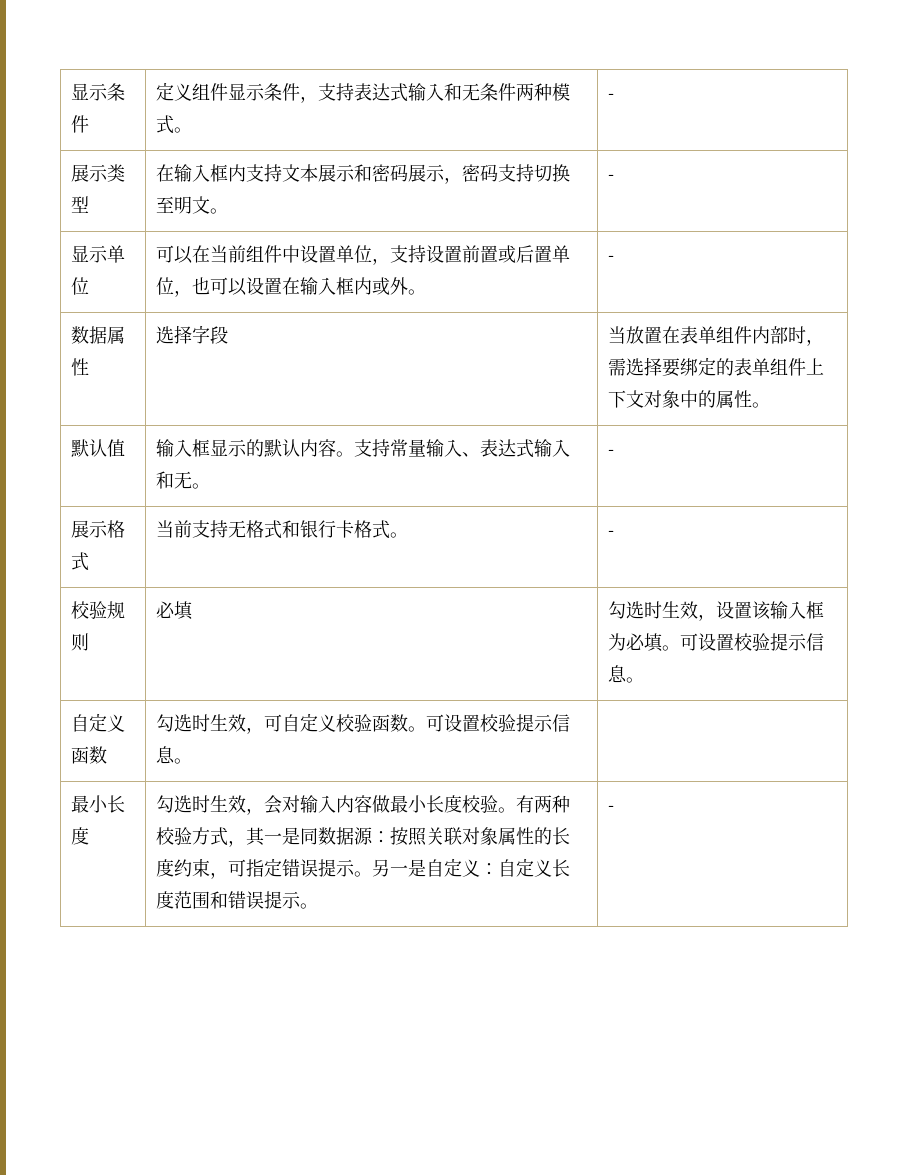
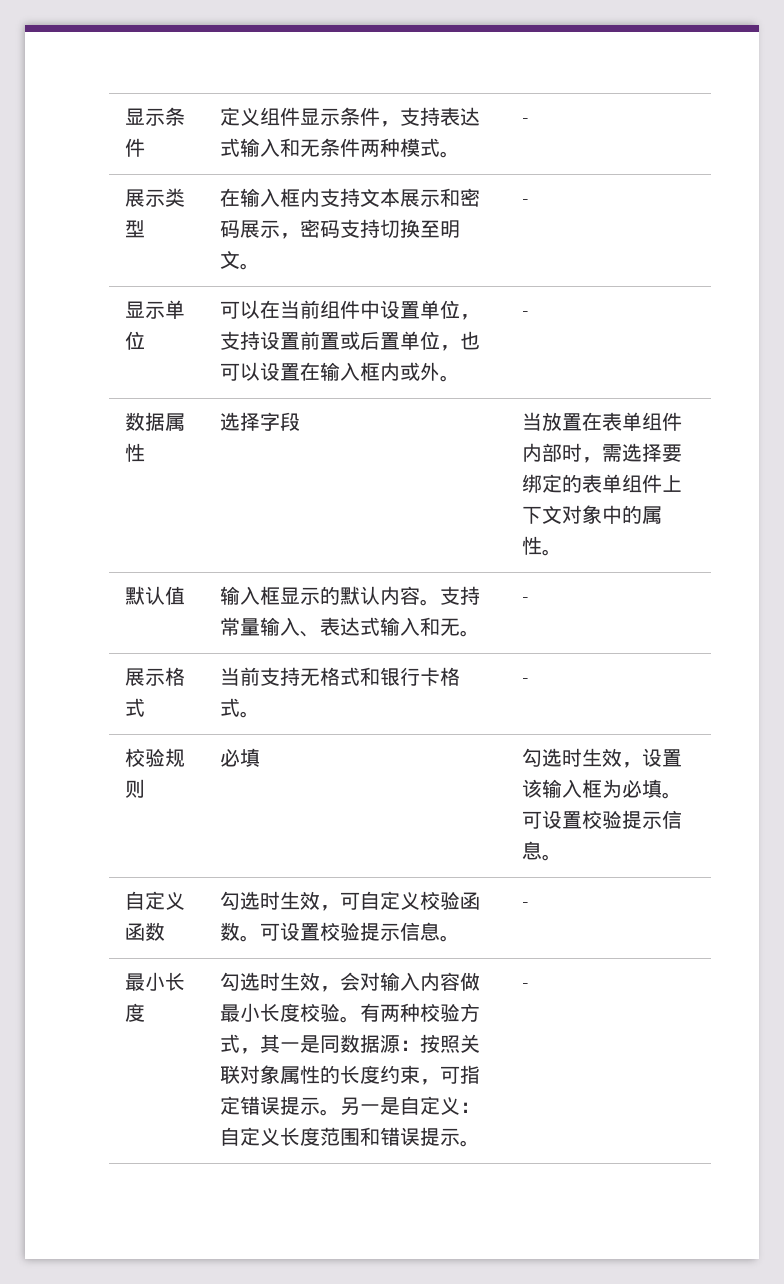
- 自定义函数 | 勾选时生效，可自定义校验函数。可设置校验提示信息。 |
+ 自定义函数 | 勾选时生效，可自定义校验函数。可设置校验提示信息。 | -

